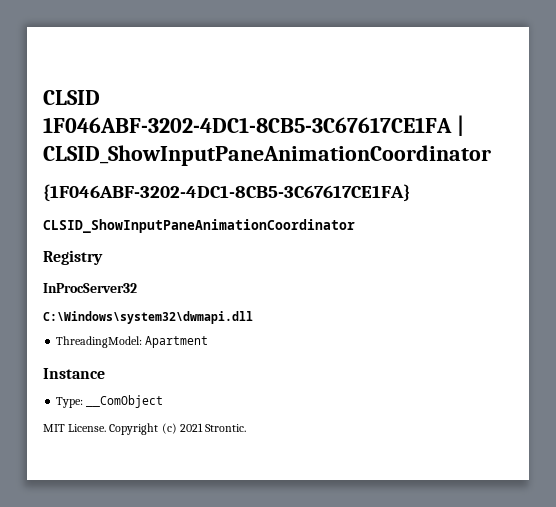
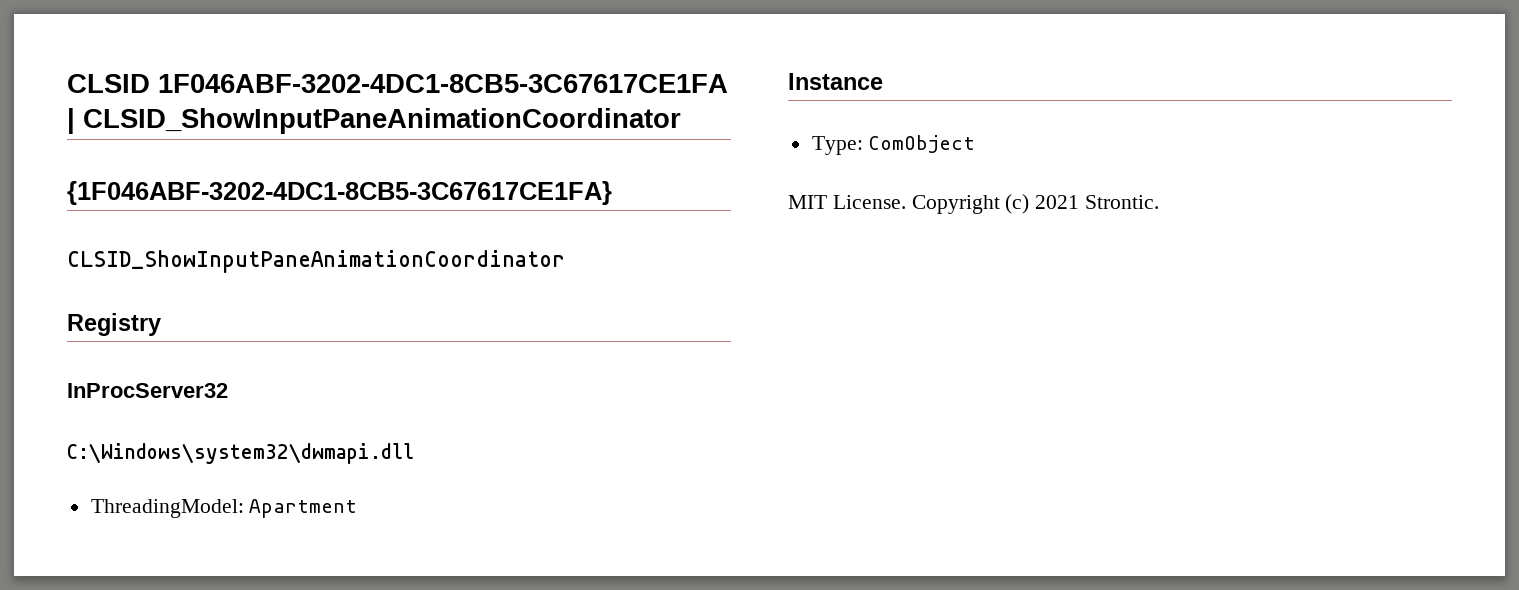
- Type: __ComObject
+ Type: ComObject

